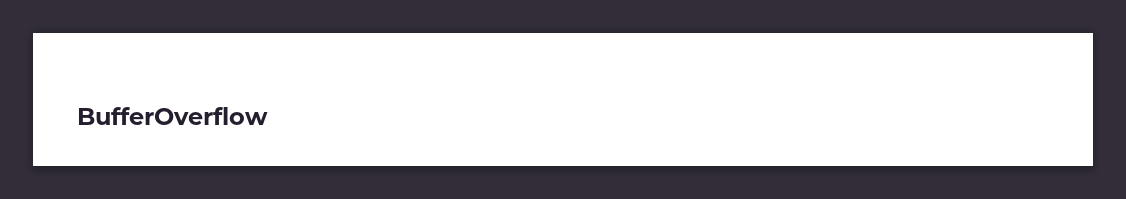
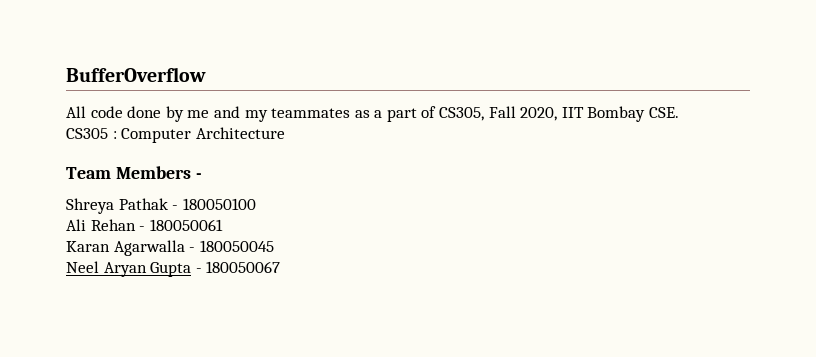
+ All code done by me and my teammates as a part of CS305, Fall 2020, IIT Bombay CSE.
+ CS305 : Computer Architecture
+ Team Members -
+ Shreya Pathak - 180050100
+ Ali Rehan - 180050061
+ Karan Agarwalla - 180050045
+ Neel Aryan Gupta - 180050067

